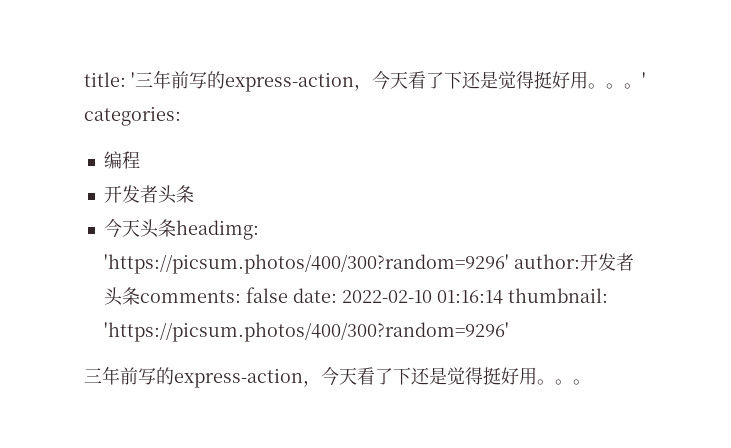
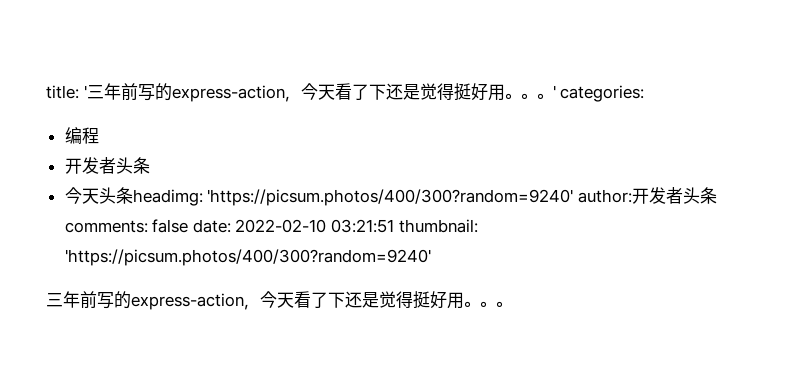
- 今天头条headimg: 'https://picsum.photos/400/300?random=9296' author:开发者头条comments: false date: 2022-02-10 01:16:14 thumbnail: 'https://picsum.photos/400/300?random=9296'
+ 今天头条headimg: 'https://picsum.photos/400/300?random=9240' author:开发者头条comments: false date: 2022-02-10 03:21:51 thumbnail: 'https://picsum.photos/400/300?random=9240'

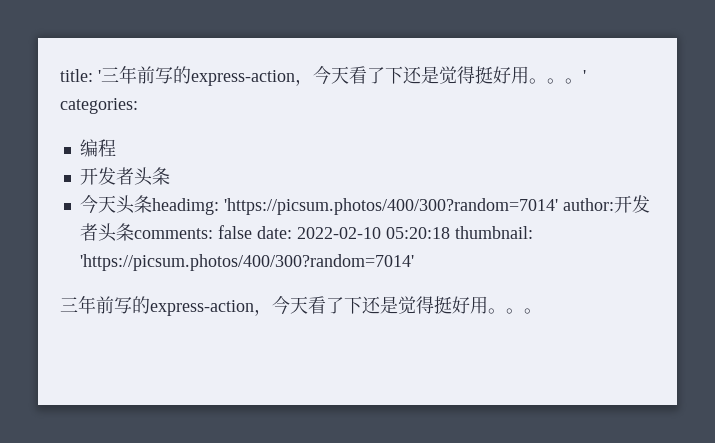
- 今天头条headimg: 'https://picsum.photos/400/300?random=9240' author:开发者头条comments: false date: 2022-02-10 03:21:51 thumbnail: 'https://picsum.photos/400/300?random=9240'
+ 今天头条headimg: 'https://picsum.photos/400/300?random=7014' author:开发者头条comments: false date: 2022-02-10 05:20:18 thumbnail: 'https://picsum.photos/400/300?random=7014'

